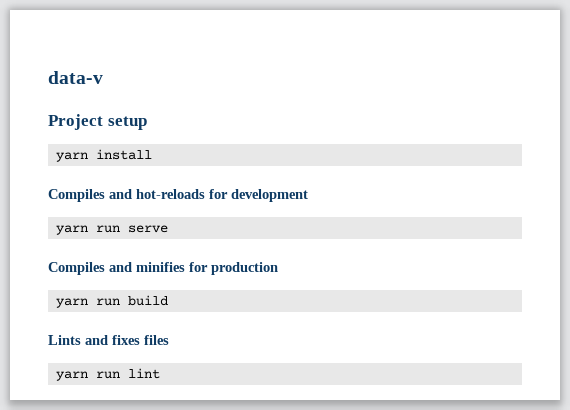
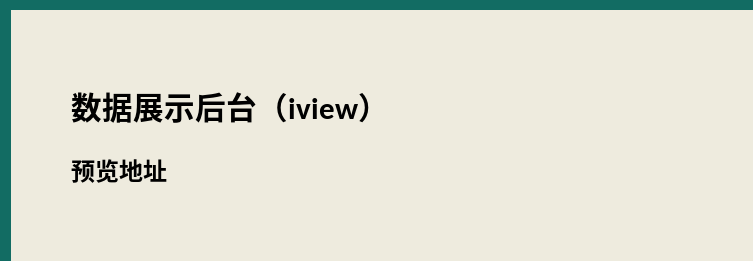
- data-v
- Project setup
- yarn install
- Compiles and hot-reloads for development
- yarn run serve
- Compiles and minifies for production
- yarn run build
- Lints and fixes files
- yarn run lint
+ 数据展示后台（iview）
+ 预览地址

